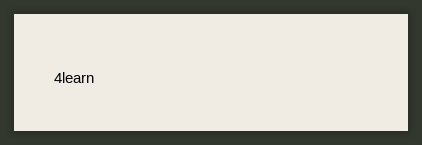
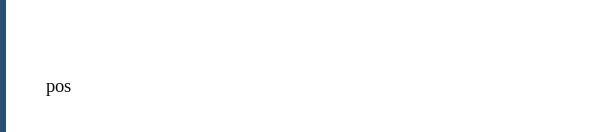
- 4learn
+ pos

